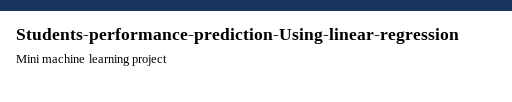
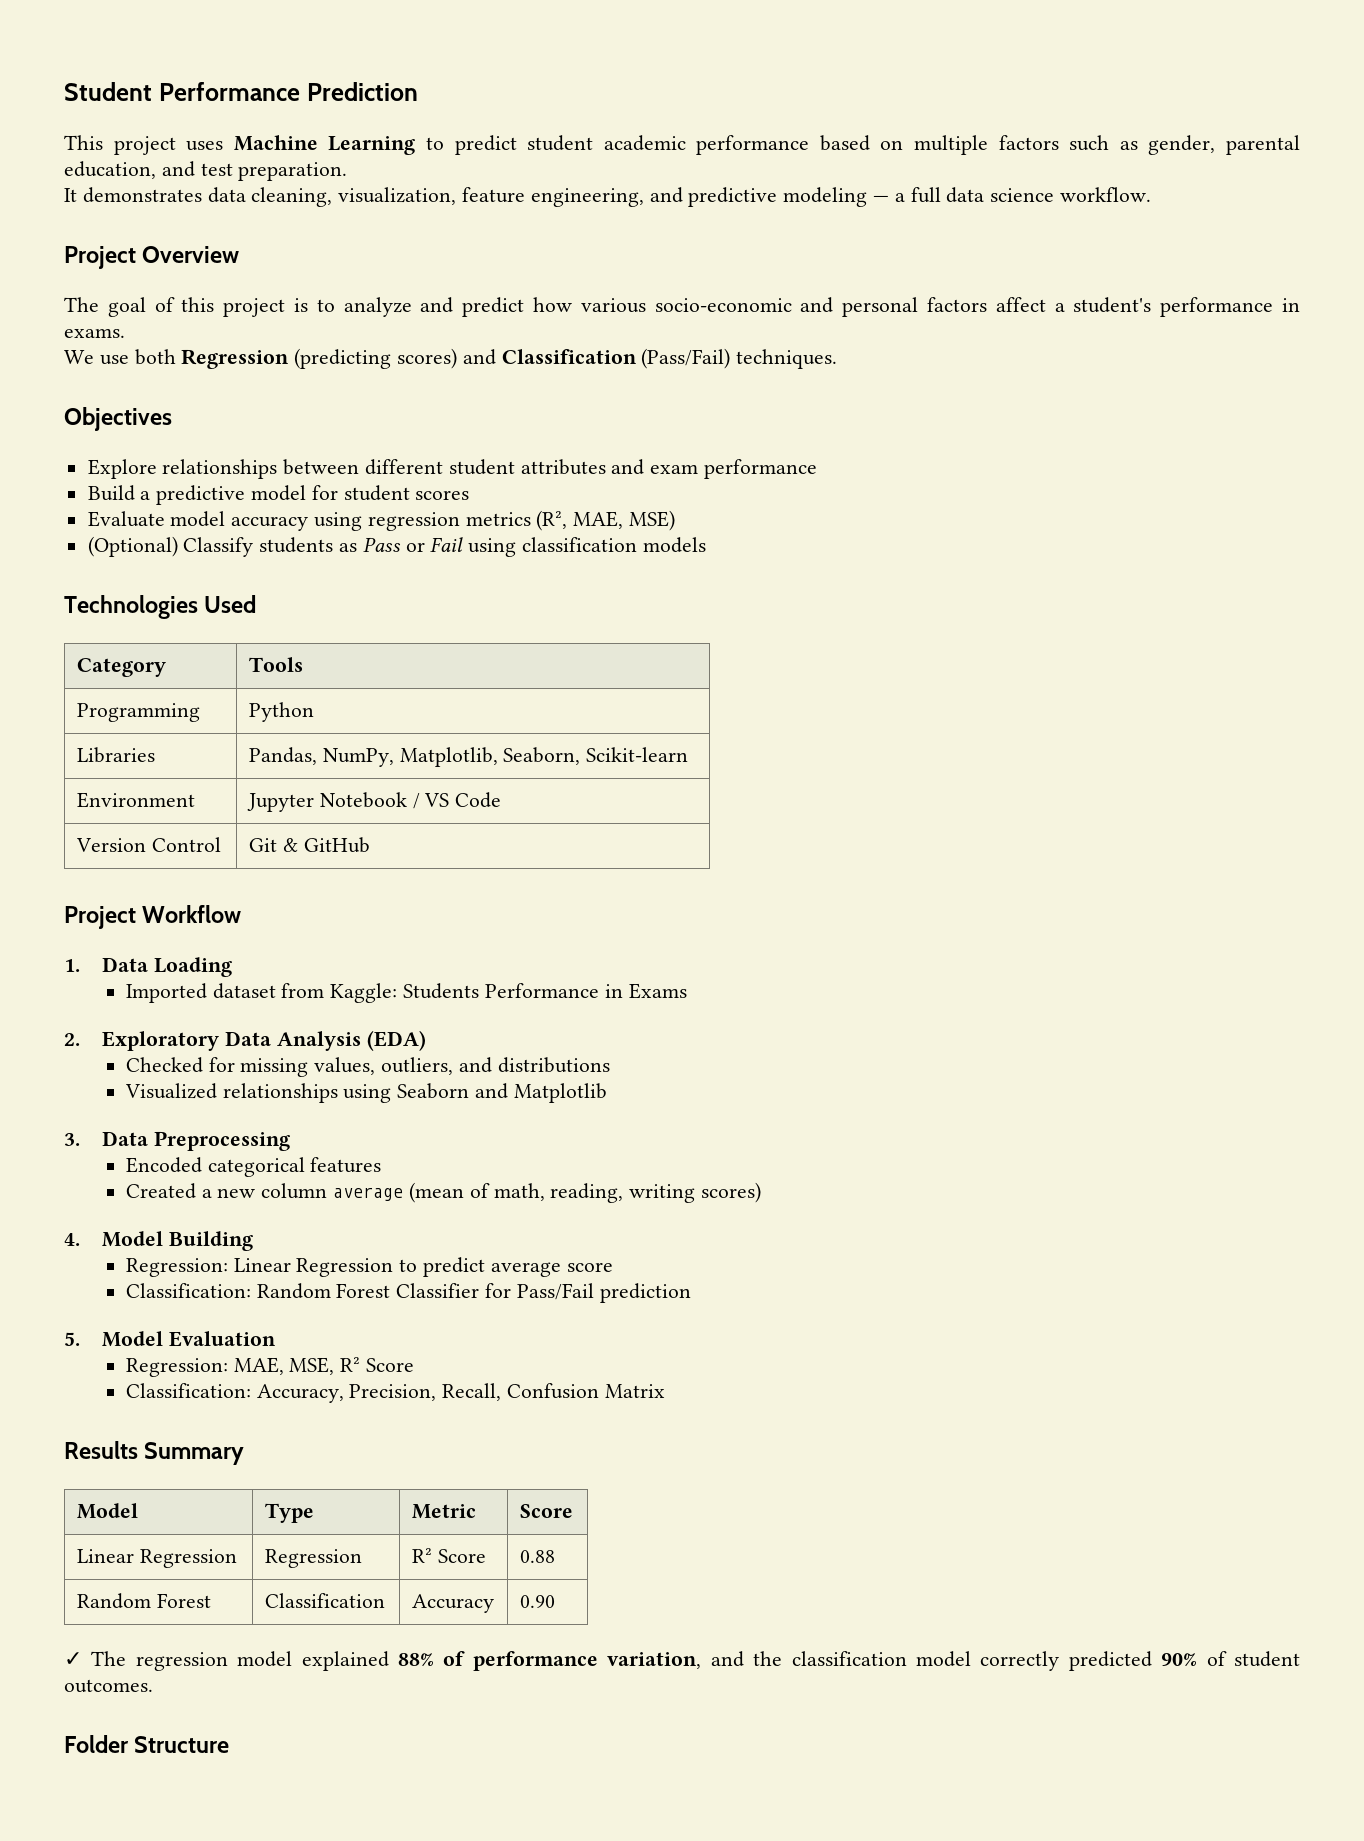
- Students-performance-prediction-Using-linear-regression
- Mini machine learning project
+ Student Performance Prediction
+ This project uses Machine Learning to predict student academic performance based on multiple factors such as gender, parental education, and test preparation.
+ It demonstrates data cleaning, visualization, feature engineering, and predictive modeling — a full data science workflow.
+ Project Overview
+ The goal of this project is to analyze and predict how various socio-economic and personal factors affect a student's performance in exams.
+ We use both Regression (predicting scores) and Classification (Pass/Fail) techniques.
+ Objectives
+ Explore relationships between different student attributes and exam performance
+ Build a predictive model for student scores
+ Evaluate model accuracy using regression metrics (R², MAE, MSE)
+ (Optional) Classify students as Pass or Fail using classification models
+ Technologies Used
+ Category | Tools
+ Programming | Python
+ Libraries | Pandas, NumPy, Matplotlib, Seaborn, Scikit-learn
+ Environment | Jupyter Notebook / VS Code
+ Version Control | Git & GitHub
+ Project Workflow
+ 1. Data Loading
+ Imported dataset from Kaggle: Students Performance in Exams
+ 2. Exploratory Data Analysis (EDA)
+ Checked for missing values, outliers, and distributions
+ Visualized relationships using Seaborn and Matplotlib
+ 3. Data Preprocessing
+ Encoded categorical features
+ Created a new column average (mean of math, reading, writing scores)
+ 4. Model Building
+ Regression: Linear Regression to predict average score
+ Classification: Random Forest Classifier for Pass/Fail prediction
+ 5. Model Evaluation
+ Regression: MAE, MSE, R² Score
+ Classification: Accuracy, Precision, Recall, Confusion Matrix
+ Results Summary
+ Model | Type | Metric | Score
+ Linear Regression | Regression | R² Score | 0.88
+ Random Forest | Classification | Accuracy | 0.90
+ ✓ The regression model explained 88% of performance variation, and the classification model correctly predicted 90% of student outcomes.
+ Folder Structure

